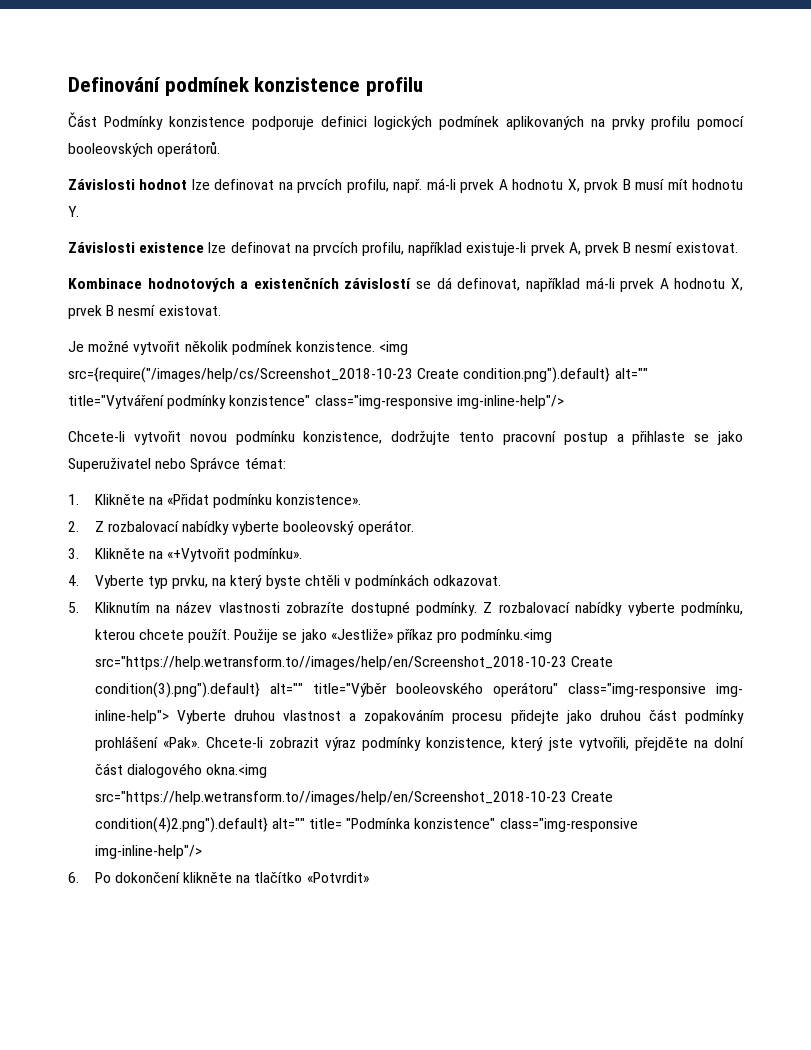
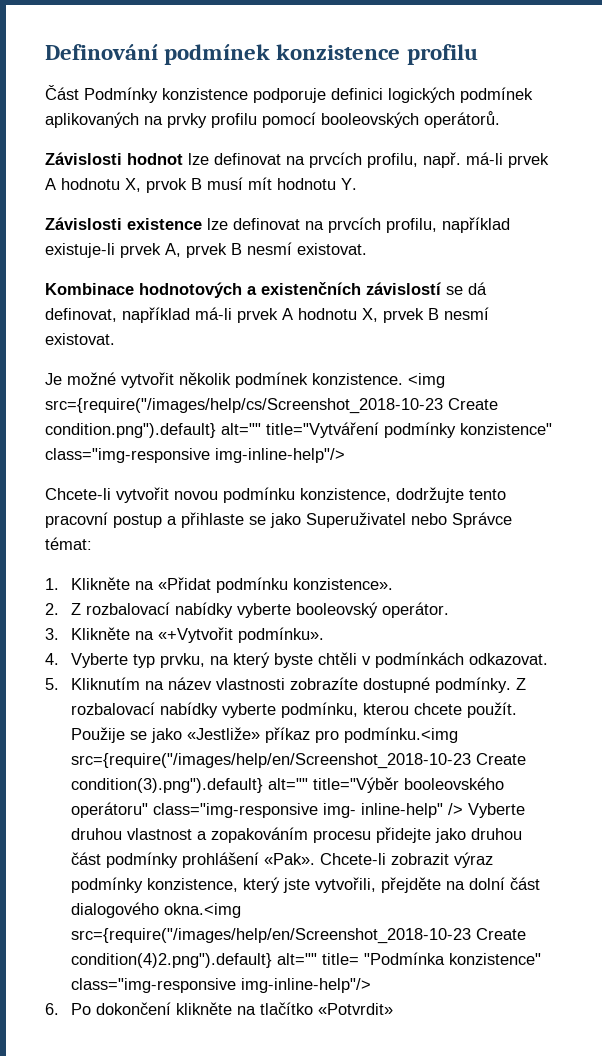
- Použije se jako «Jestliže» příkaz pro podmínku.<img src="https://help.wetransform.to//images/help/en/Screenshot_2018-10-23 Create condition(3).png").default} alt="" title="Výběr booleovského operátoru" class="img-responsive img- inline-help"> Vyberte druhou vlastnost a zopakováním procesu přidejte jako druhou část podmínky prohlášení «Pak».
+ Použije se jako «Jestliže» příkaz pro podmínku.<img src={require("/images/help/en/Screenshot_2018-10-23 Create condition(3).png").default} alt="" title="Výběr booleovského operátoru" class="img-responsive img- inline-help" /> Vyberte druhou vlastnost a zopakováním procesu přidejte jako druhou část podmínky prohlášení «Pak».
- Chcete-li zobrazit výraz podmínky konzistence, který jste vytvořili, přejděte na dolní část dialogového okna.<img src="https://help.wetransform.to//images/help/en/Screenshot_2018-10-23 Create condition(4)2.png").default} alt="" title= "Podmínka konzistence" class="img-responsive img-inline-help"/>
+ Chcete-li zobrazit výraz podmínky konzistence, který jste vytvořili, přejděte na dolní část dialogového okna.<img src={require("/images/help/en/Screenshot_2018-10-23 Create condition(4)2.png").default} alt="" title= "Podmínka konzistence" class="img-responsive img-inline-help"/>

